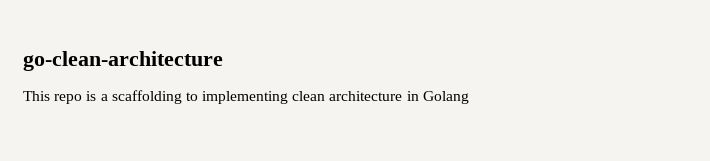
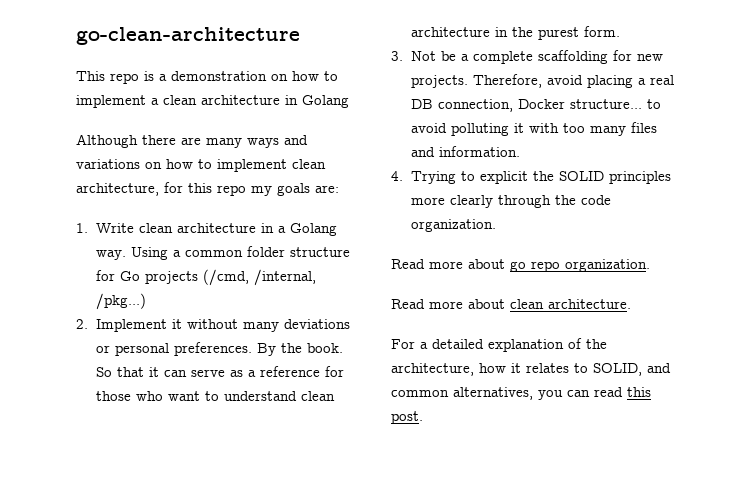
- This repo is a scaffolding to implementing clean architecture in Golang
+ This repo is a demonstration on how to implement a clean architecture in Golang
+ Although there are many ways and variations on how to implement clean architecture, for this repo my goals are:
+ 1. Write clean architecture in a Golang way. Using a common folder structure for Go projects (/cmd, /internal, /pkg...)
+ 2. Implement it without many deviations or personal preferences. By the book. So that it can serve as a reference for those who want to understand clean architecture in the purest form.
+ 3. Not be a complete scaffolding for new projects. Therefore, avoid placing a real DB connection, Docker structure... to avoid polluting it with too many files and information.
+ 4. Trying to explicit the SOLID principles more clearly through the code organization.
+ Read more about go repo organization.
+ Read more about clean architecture.
+ For a detailed explanation of the architecture, how it relates to SOLID, and common alternatives, you can read this post.

